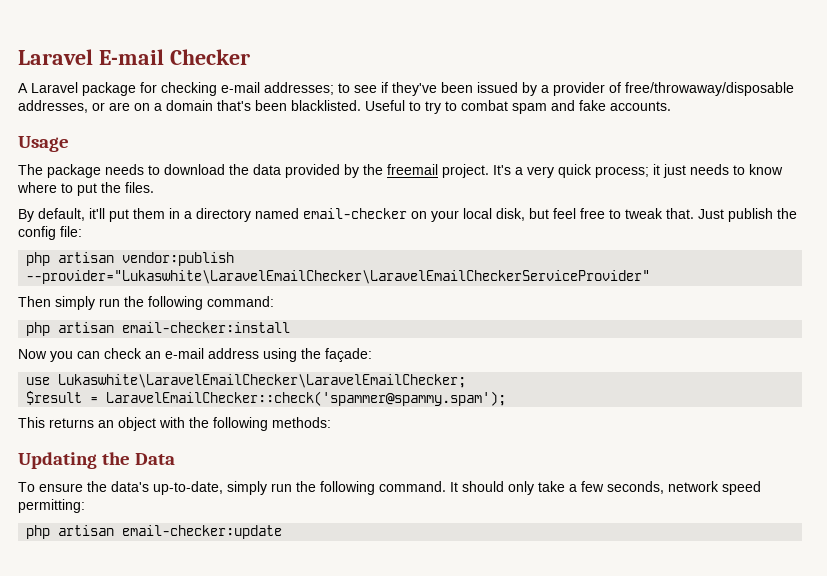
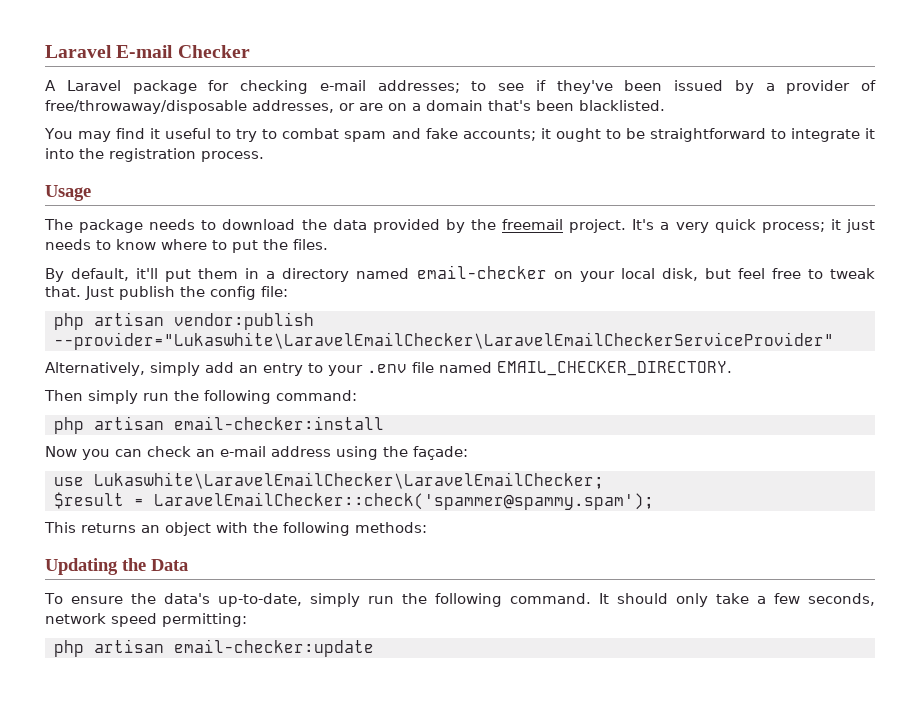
- A Laravel package for checking e-mail addresses; to see if they've been issued by a provider of free/throwaway/disposable addresses, or are on a domain that's been blacklisted. Useful to try to combat spam and fake accounts.
+ A Laravel package for checking e-mail addresses; to see if they've been issued by a provider of free/throwaway/disposable addresses, or are on a domain that's been blacklisted.
+ You may find it useful to try to combat spam and fake accounts; it ought to be straightforward to integrate it into the registration process.
+ Alternatively, simply add an entry to your .env file named EMAIL_CHECKER_DIRECTORY.

